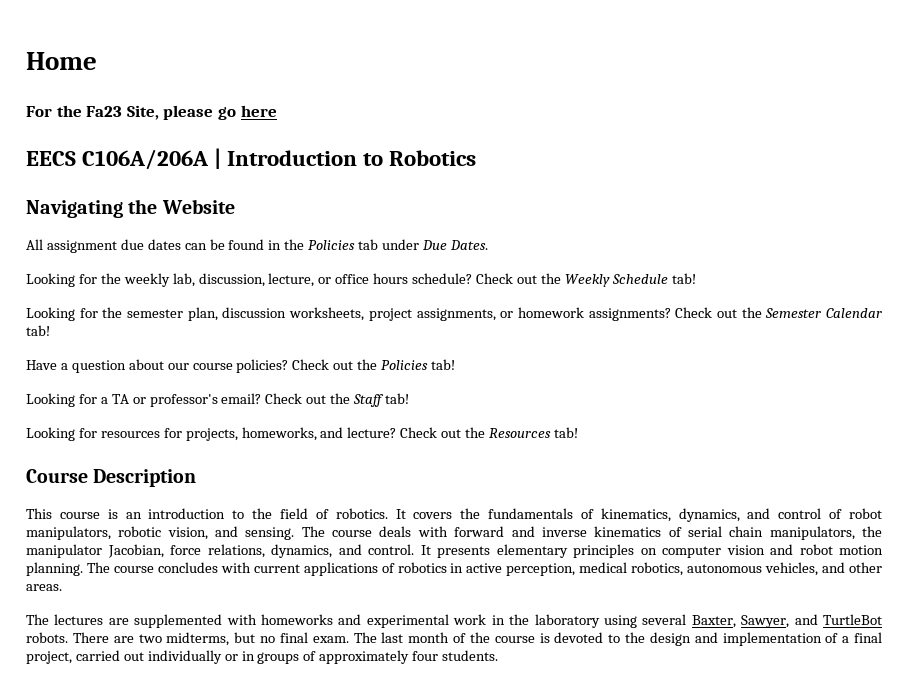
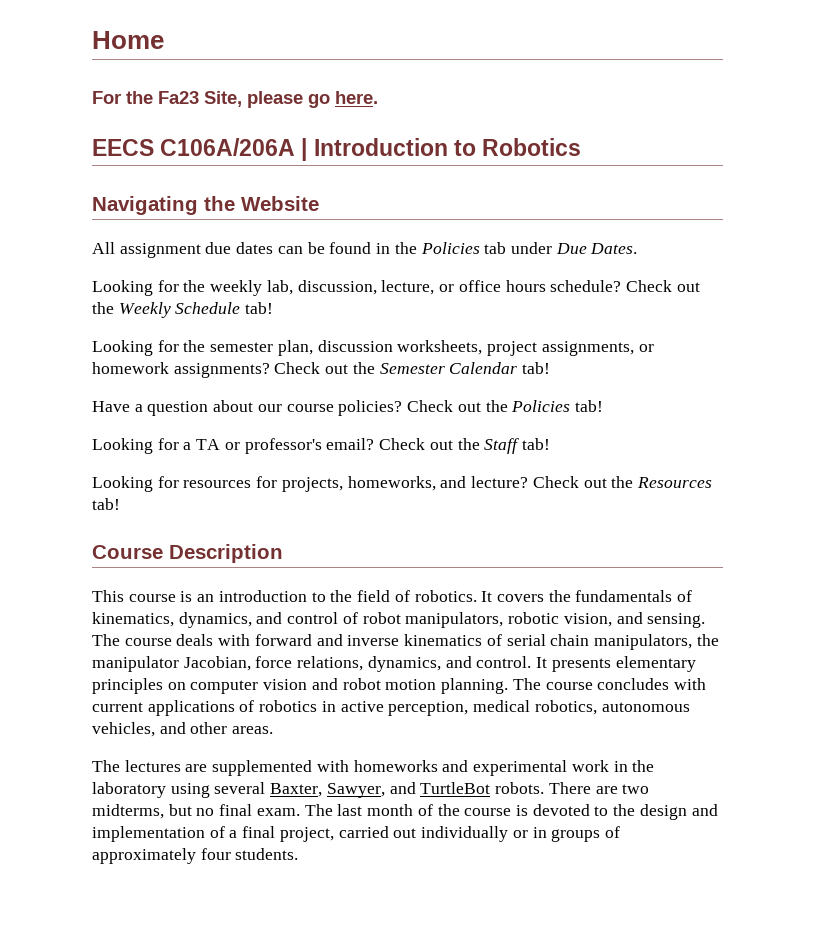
- For the Fa23 Site, please go here
+ For the Fa23 Site, please go here.

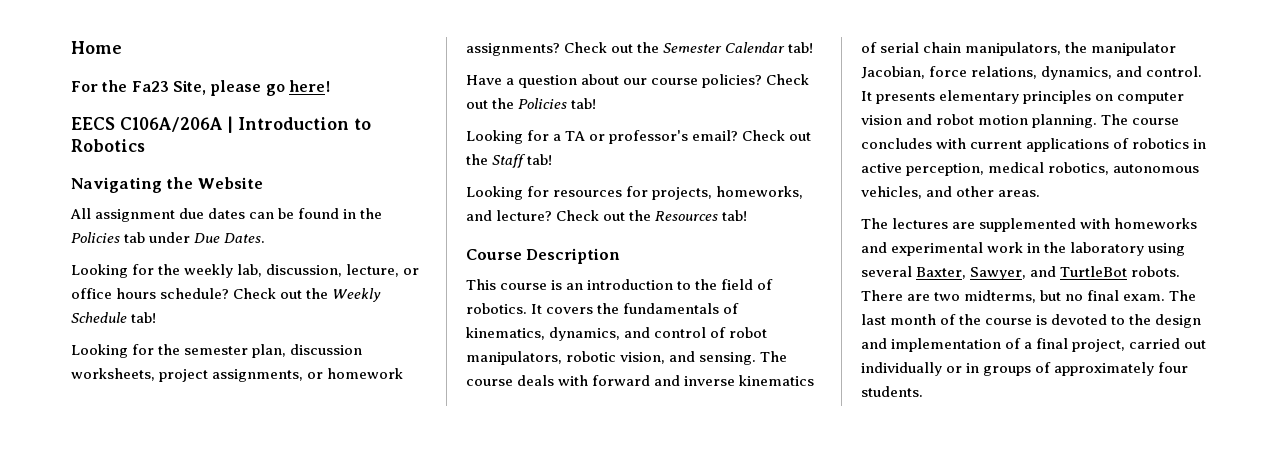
- For the Fa23 Site, please go here.
+ For the Fa23 Site, please go here!

